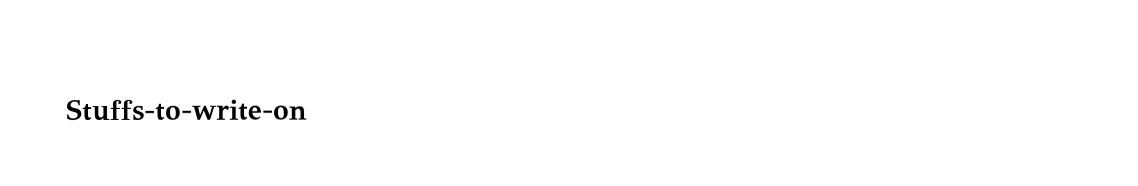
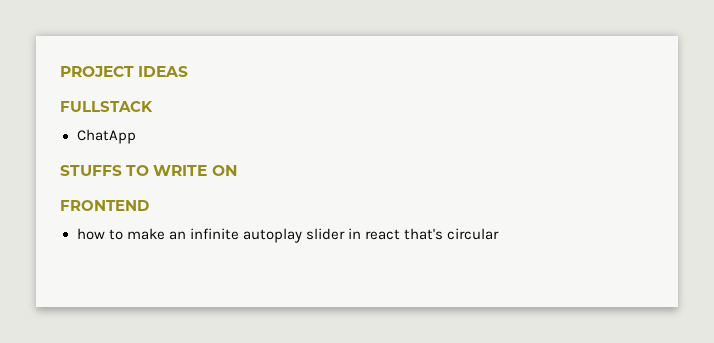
- Stuffs-to-write-on
+ PROJECT IDEAS
+ FULLSTACK
+ ChatApp
+ STUFFS TO WRITE ON
+ FRONTEND
+ how to make an infinite autoplay slider in react that's circular

